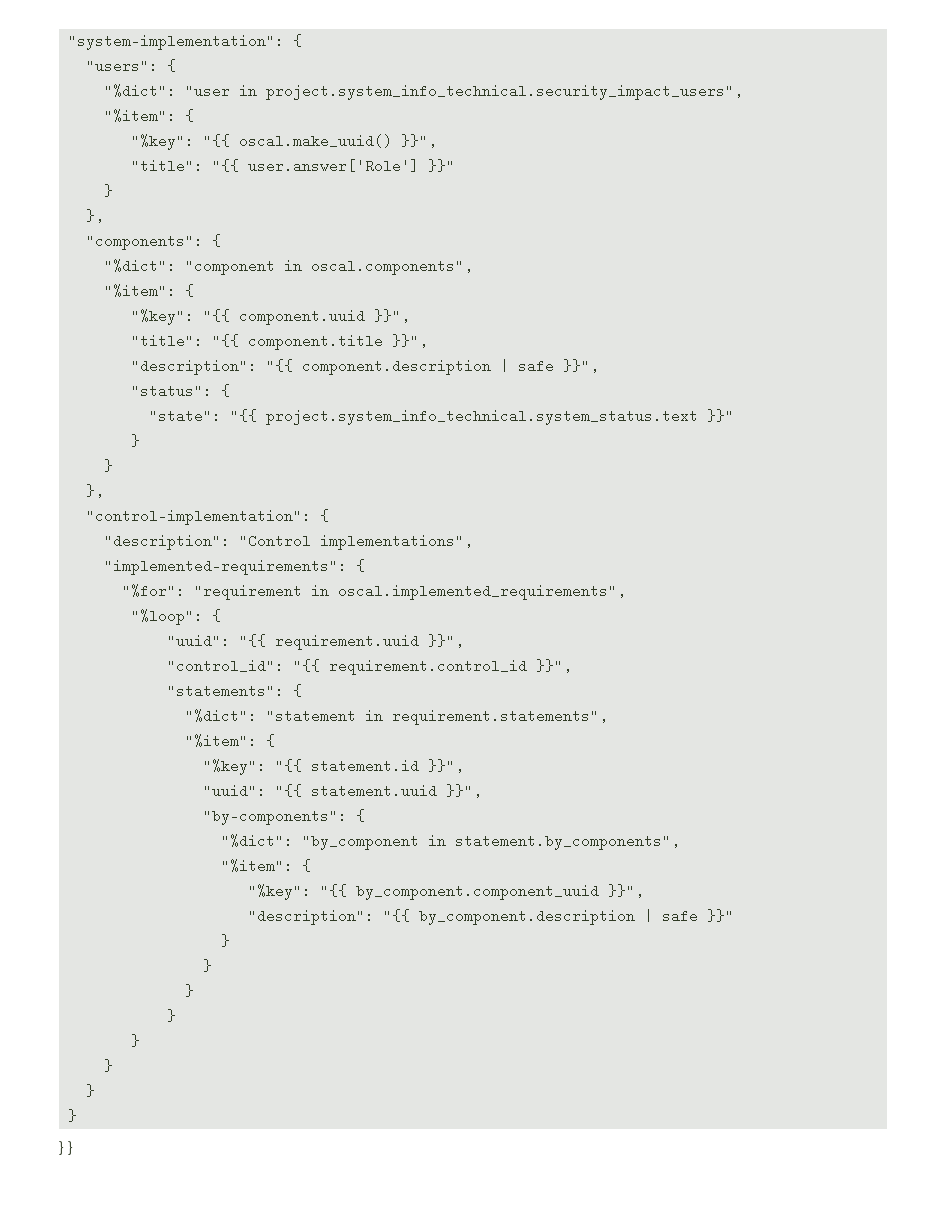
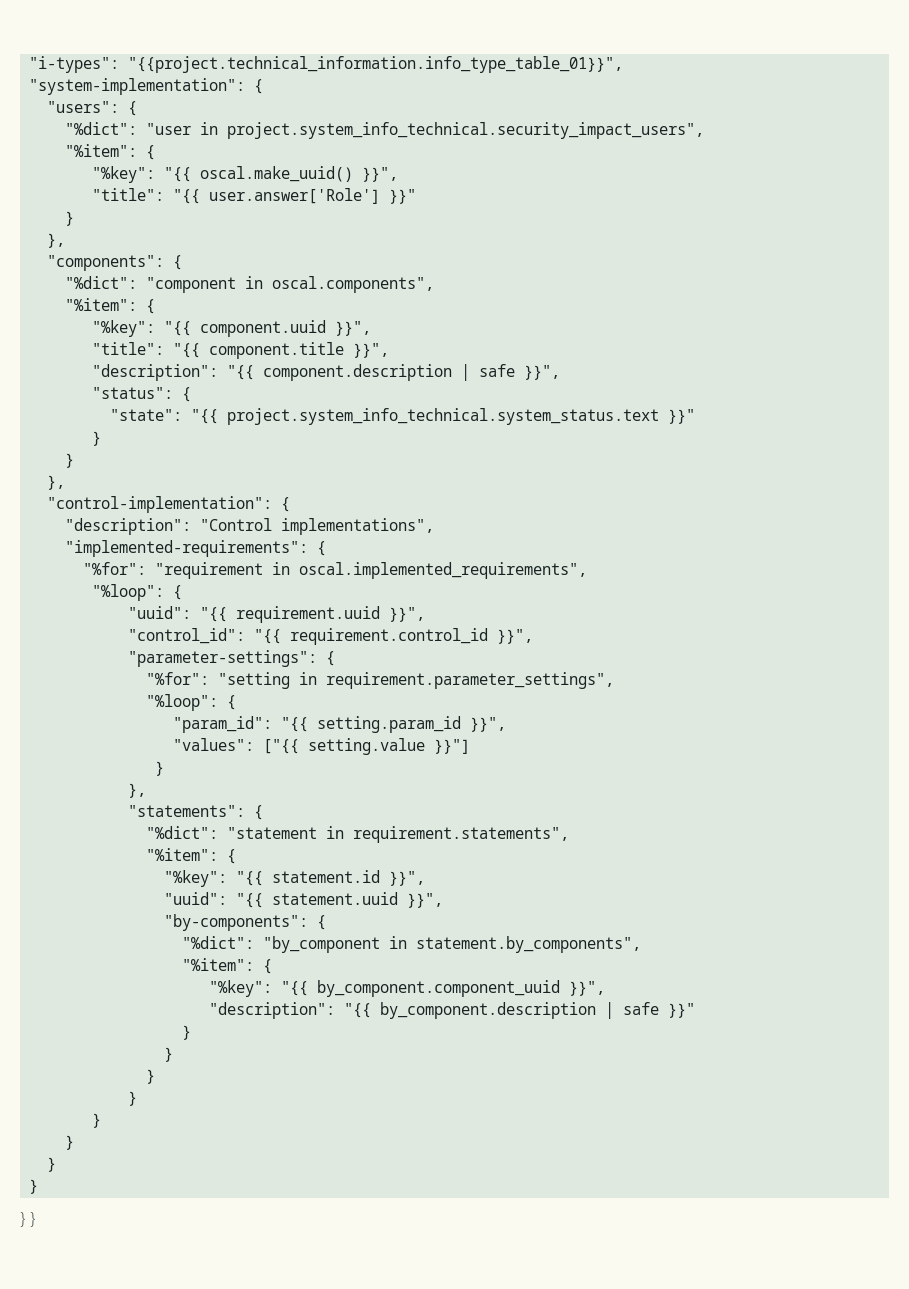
+ "i-types": "{{project.technical_information.info_type_table_01}}",
+ "parameter-settings": {
+ "%for": "setting in requirement.parameter_settings",
+ "%loop": {
+ "param_id": "{{ setting.param_id }}",
+ "values": ["{{ setting.value }}"]
+ }
+ },

